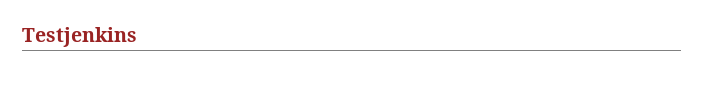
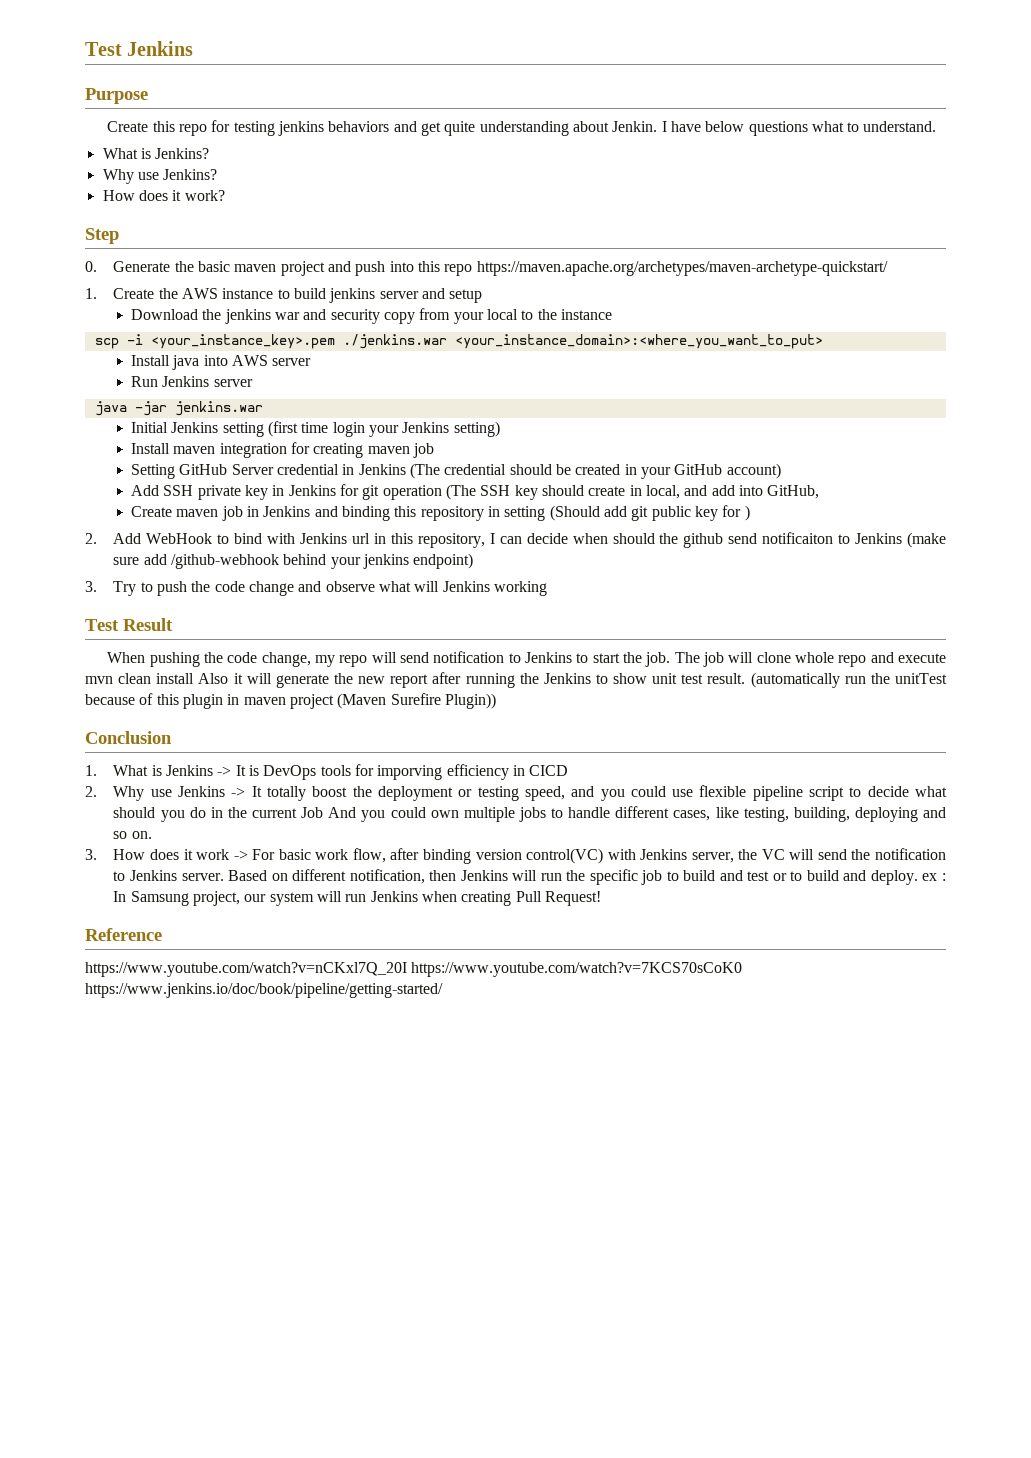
- Testjenkins
+ Test Jenkins
+ Purpose
+ Create this repo for testing jenkins behaviors and get quite understanding about Jenkin. I have below questions what to understand.
+ What is Jenkins?
+ Why use Jenkins?
+ How does it work?
+ Step
+ 0. Generate the basic maven project and push into this repo https://maven.apache.org/archetypes/maven-archetype-quickstart/
+ 1. Create the AWS instance to build jenkins server and setup
+ Download the jenkins war and security copy from your local to the instance
+ scp -i <your_instance_key>.pem ./jenkins.war <your_instance_domain>:<where_you_want_to_put>
+ Install java into AWS server
+ Run Jenkins server
+ java -jar jenkins.war
+ Initial Jenkins setting (first time login your Jenkins setting)
+ Install maven integration for creating maven job
+ Setting GitHub Server credential in Jenkins (The credential should be created in your GitHub account)
+ Add SSH private key in Jenkins for git operation (The SSH key should create in local, and add into GitHub,
+ Create maven job in Jenkins and binding this repository in setting (Should add git public key for )
+ 2. Add WebHook to bind with Jenkins url in this repository, I can decide when should the github send notificaiton to Jenkins (make sure add /github-webhook behind your jenkins endpoint)
+ 3. Try to push the code change and observe what will Jenkins working
+ Test Result
+ When pushing the code change, my repo will send notification to Jenkins to start the job. The job will clone whole repo and execute mvn clean install Also it will generate the new report after running the Jenkins to show unit test result. (automatically run the unitTest because of this plugin in maven project (Maven Surefire Plugin))
+ Conclusion
+ 1. What is Jenkins -> It is DevOps tools for imporving efficiency in CICD
+ 2. Why use Jenkins -> It totally boost the deployment or testing speed, and you could use flexible pipeline script to decide what should you do in the current Job And you could own multiple jobs to handle different cases, like testing, building, deploying and so on.
+ 3. How does it work -> For basic work flow, after binding version control(VC) with Jenkins server, the VC will send the notification to Jenkins server. Based on different notification, then Jenkins will run the specific job to build and test or to build and deploy. ex : In Samsung project, our system will run Jenkins when creating Pull Request!
+ Reference
+ https://www.youtube.com/watch?v=nCKxl7Q_20I https://www.youtube.com/watch?v=7KCS70sCoK0 https://www.jenkins.io/doc/book/pipeline/getting-started/

